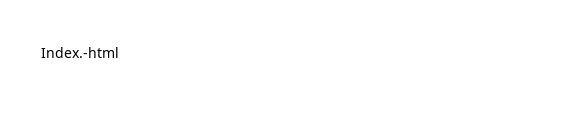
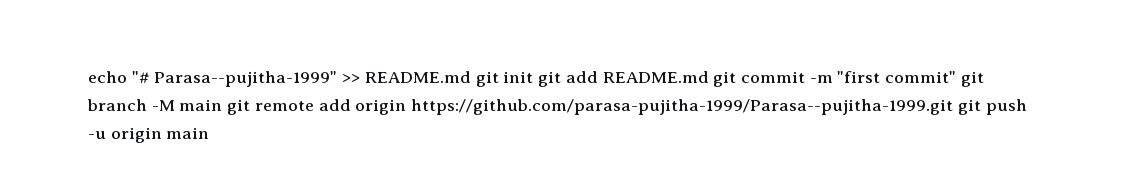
- Index.-html
+ echo "# Parasa--pujitha-1999" >> README.md git init git add README.md git commit -m "first commit" git branch -M main git remote add origin https://github.com/parasa-pujitha-1999/Parasa--pujitha-1999.git git push -u origin main

